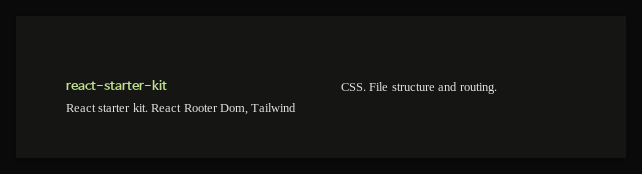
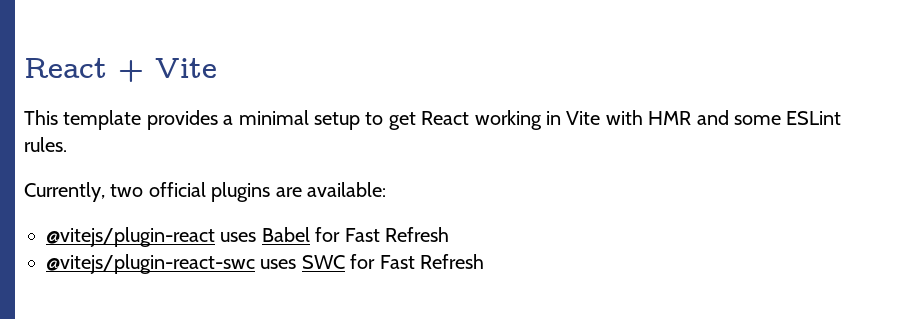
- react-starter-kit
- React starter kit. React Rooter Dom, Tailwind CSS. File structure and routing.
+ React + Vite
+ This template provides a minimal setup to get React working in Vite with HMR and some ESLint rules.
+ Currently, two official plugins are available:
+ @vitejs/plugin-react uses Babel for Fast Refresh
+ @vitejs/plugin-react-swc uses SWC for Fast Refresh

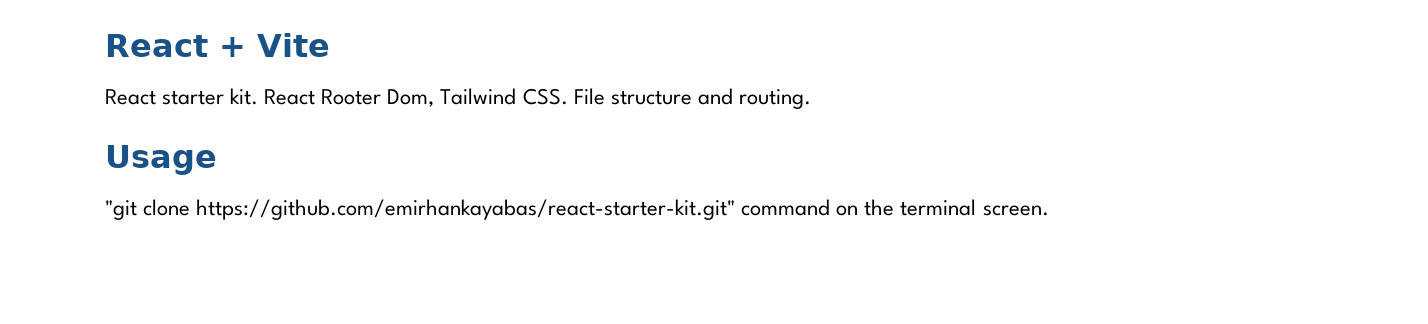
- This template provides a minimal setup to get React working in Vite with HMR and some ESLint rules.
- Currently, two official plugins are available:
- @vitejs/plugin-react uses Babel for Fast Refresh
- @vitejs/plugin-react-swc uses SWC for Fast Refresh
+ React starter kit. React Rooter Dom, Tailwind CSS. File structure and routing.
+ Usage
+ "git clone https://github.com/emirhankayabas/react-starter-kit.git" command on the terminal screen.

